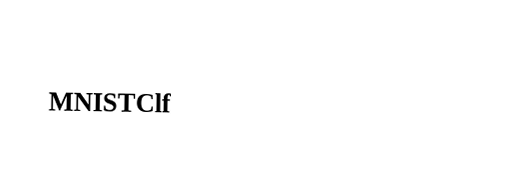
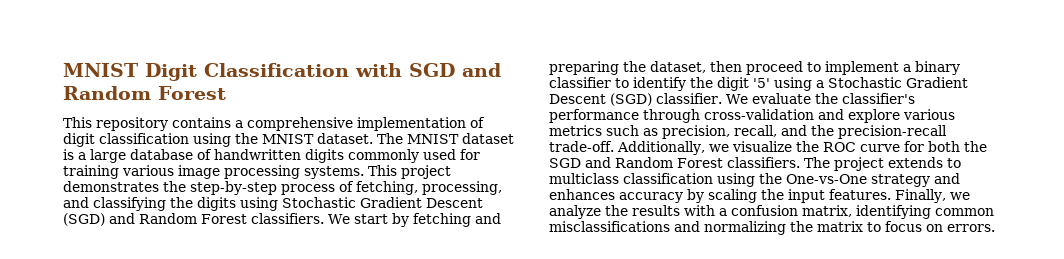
- MNISTClf
+ MNIST Digit Classification with SGD and Random Forest
+ This repository contains a comprehensive implementation of digit classification using the MNIST dataset. The MNIST dataset is a large database of handwritten digits commonly used for training various image processing systems. This project demonstrates the step-by-step process of fetching, processing, and classifying the digits using Stochastic Gradient Descent (SGD) and Random Forest classifiers. We start by fetching and preparing the dataset, then proceed to implement a binary classifier to identify the digit '5' using a Stochastic Gradient Descent (SGD) classifier. We evaluate the classifier's performance through cross-validation and explore various metrics such as precision, recall, and the precision-recall trade-off. Additionally, we visualize the ROC curve for both the SGD and Random Forest classifiers. The project extends to multiclass classification using the One-vs-One strategy and enhances accuracy by scaling the input features. Finally, we analyze the results with a confusion matrix, identifying common misclassifications and normalizing the matrix to focus on errors.

